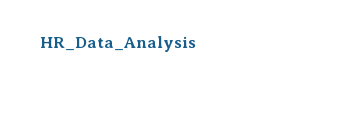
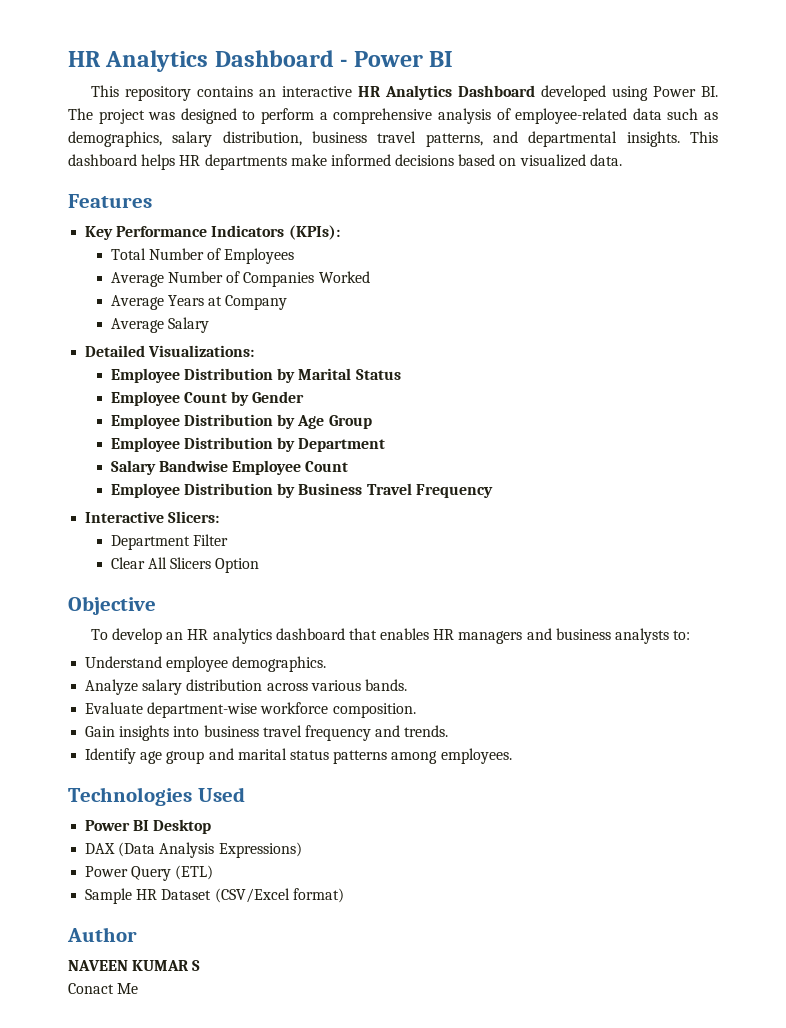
- HR_Data_Analysis
+ HR Analytics Dashboard - Power BI
+ This repository contains an interactive HR Analytics Dashboard developed using Power BI. The project was designed to perform a comprehensive analysis of employee-related data such as demographics, salary distribution, business travel patterns, and departmental insights. This dashboard helps HR departments make informed decisions based on visualized data.
+ Features
+ Key Performance Indicators (KPIs):
+ Total Number of Employees
+ Average Number of Companies Worked
+ Average Years at Company
+ Average Salary
+ Detailed Visualizations:
+ Employee Distribution by Marital Status
+ Employee Count by Gender
+ Employee Distribution by Age Group
+ Employee Distribution by Department
+ Salary Bandwise Employee Count
+ Employee Distribution by Business Travel Frequency
+ Interactive Slicers:
+ Department Filter
+ Clear All Slicers Option
+ Objective
+ To develop an HR analytics dashboard that enables HR managers and business analysts to:
+ Understand employee demographics.
+ Analyze salary distribution across various bands.
+ Evaluate department-wise workforce composition.
+ Gain insights into business travel frequency and trends.
+ Identify age group and marital status patterns among employees.
+ Technologies Used
+ Power BI Desktop
+ DAX (Data Analysis Expressions)
+ Power Query (ETL)
+ Sample HR Dataset (CSV/Excel format)
+ Author
+ NAVEEN KUMAR S
+ Conact Me

